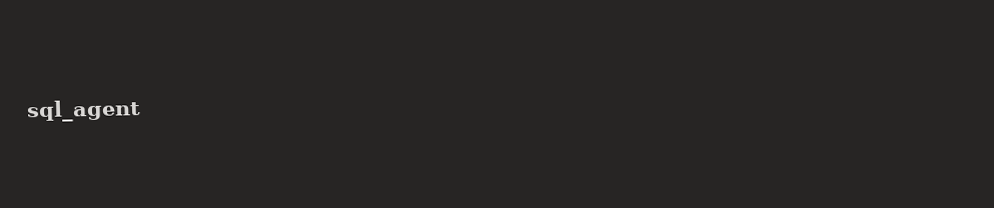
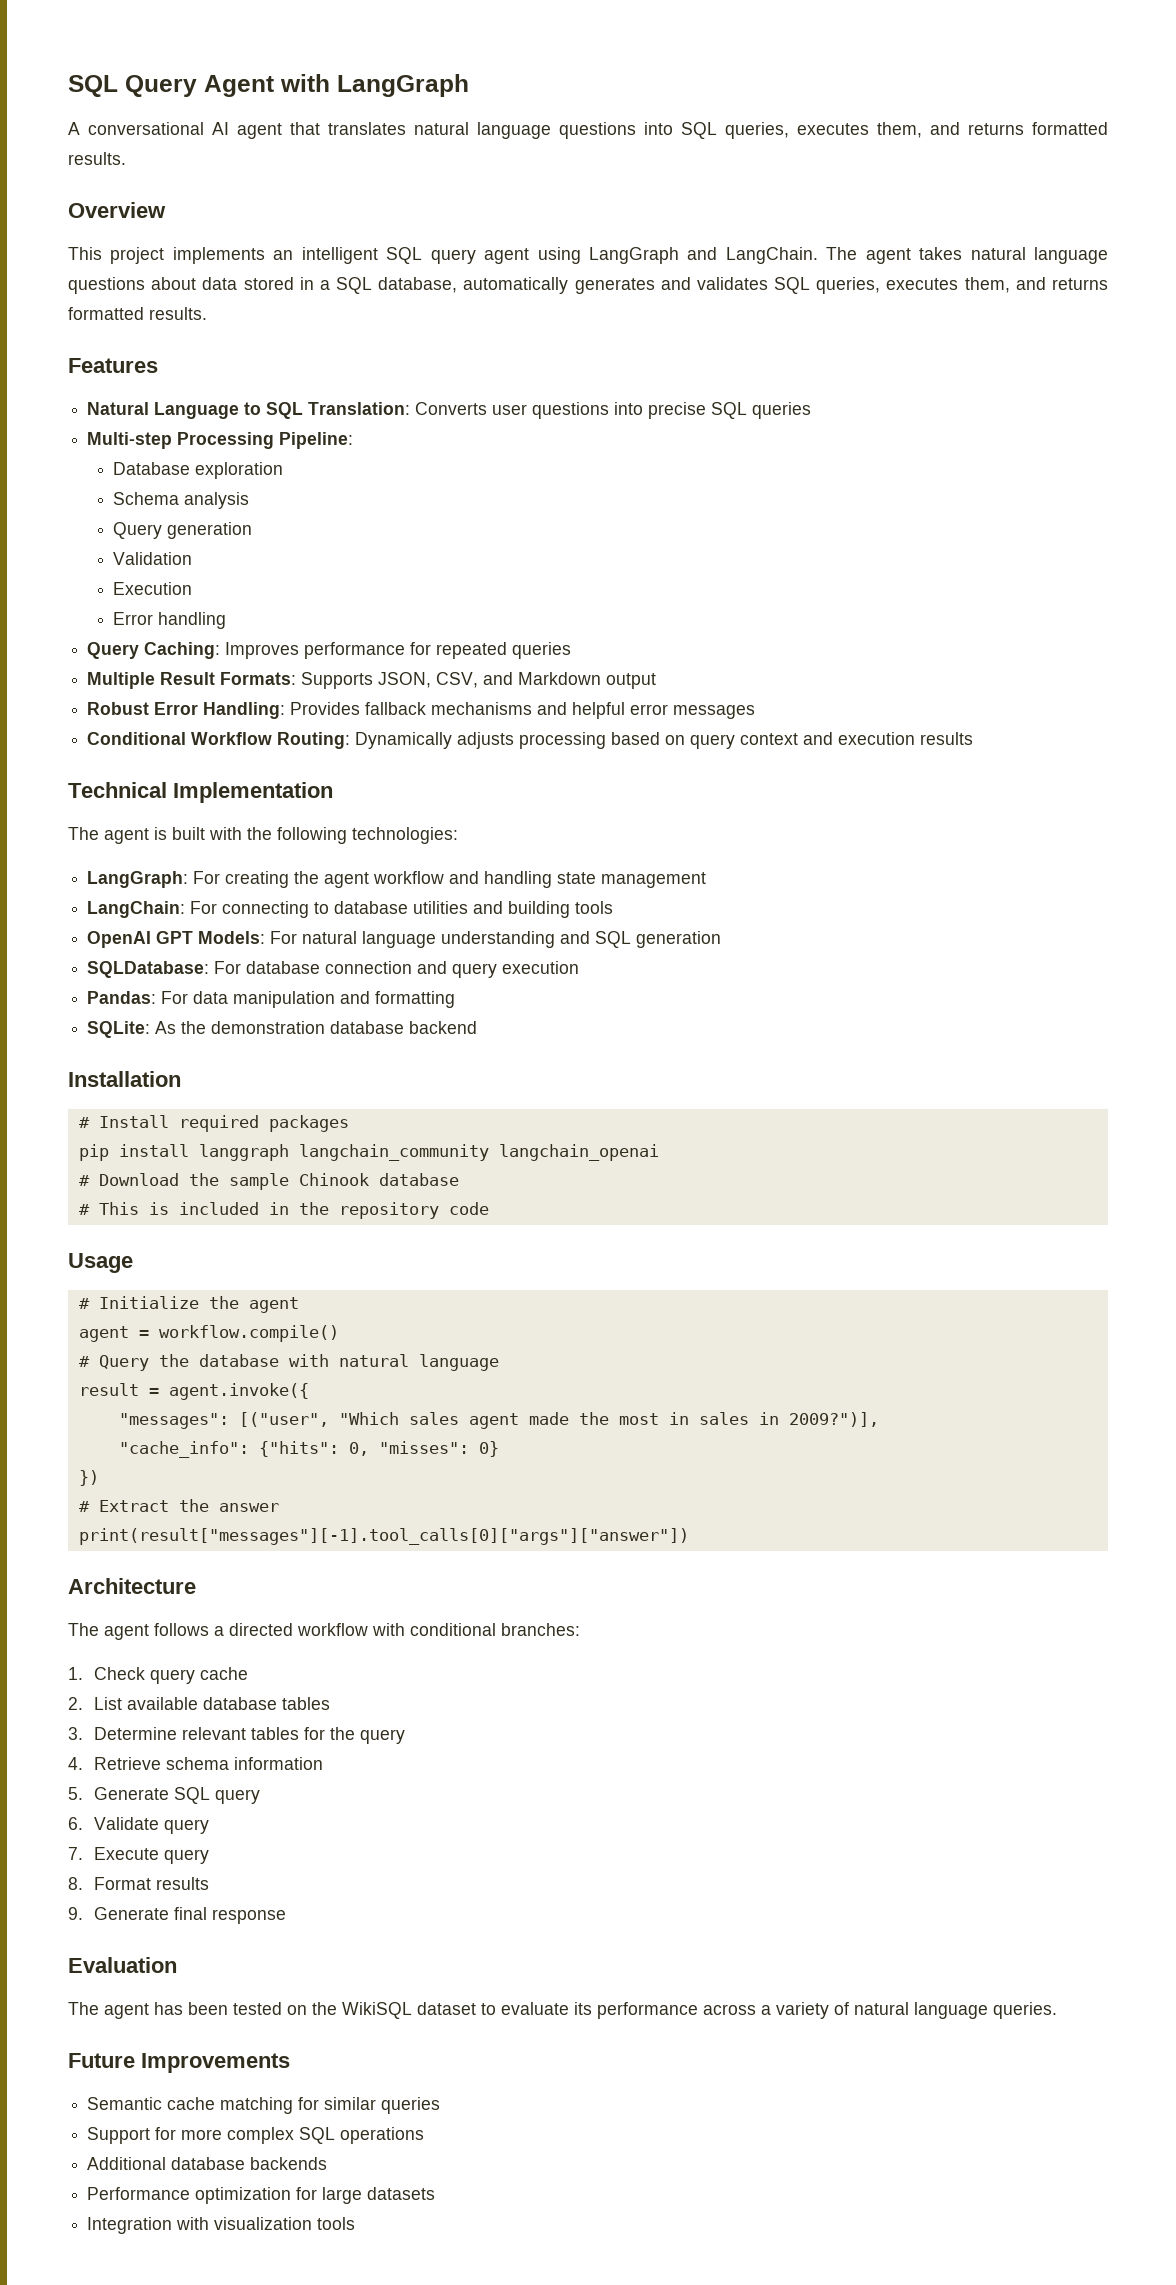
- sql_agent
+ SQL Query Agent with LangGraph
+ A conversational AI agent that translates natural language questions into SQL queries, executes them, and returns formatted results.
+ Overview
+ This project implements an intelligent SQL query agent using LangGraph and LangChain. The agent takes natural language questions about data stored in a SQL database, automatically generates and validates SQL queries, executes them, and returns formatted results.
+ Features
+ Natural Language to SQL Translation: Converts user questions into precise SQL queries
+ Multi-step Processing Pipeline:
+ Database exploration
+ Schema analysis
+ Query generation
+ Validation
+ Execution
+ Error handling
+ Query Caching: Improves performance for repeated queries
+ Multiple Result Formats: Supports JSON, CSV, and Markdown output
+ Robust Error Handling: Provides fallback mechanisms and helpful error messages
+ Conditional Workflow Routing: Dynamically adjusts processing based on query context and execution results
+ Technical Implementation
+ The agent is built with the following technologies:
+ LangGraph: For creating the agent workflow and handling state management
+ LangChain: For connecting to database utilities and building tools
+ OpenAI GPT Models: For natural language understanding and SQL generation
+ SQLDatabase: For database connection and query execution
+ Pandas: For data manipulation and formatting
+ SQLite: As the demonstration database backend
+ Installation
+ # Install required packages
+ pip install langgraph langchain_community langchain_openai
+ # Download the sample Chinook database
+ # This is included in the repository code
+ Usage
+ # Initialize the agent
+ agent = workflow.compile()
+ # Query the database with natural language
+ result = agent.invoke({
+ "messages": [("user", "Which sales agent made the most in sales in 2009?")],
+ "cache_info": {"hits": 0, "misses": 0}
+ })
+ # Extract the answer
+ print(result["messages"][-1].tool_calls[0]["args"]["answer"])
+ Architecture
+ The agent follows a directed workflow with conditional branches:
+ 1. Check query cache
+ 2. List available database tables
+ 3. Determine relevant tables for the query
+ 4. Retrieve schema information
+ 5. Generate SQL query
+ 6. Validate query
+ 7. Execute query
+ 8. Format results
+ 9. Generate final response
+ Evaluation
+ The agent has been tested on the WikiSQL dataset to evaluate its performance across a variety of natural language queries.
+ Future Improvements
+ Semantic cache matching for similar queries
+ Support for more complex SQL operations
+ Additional database backends
+ Performance optimization for large datasets
+ Integration with visualization tools

